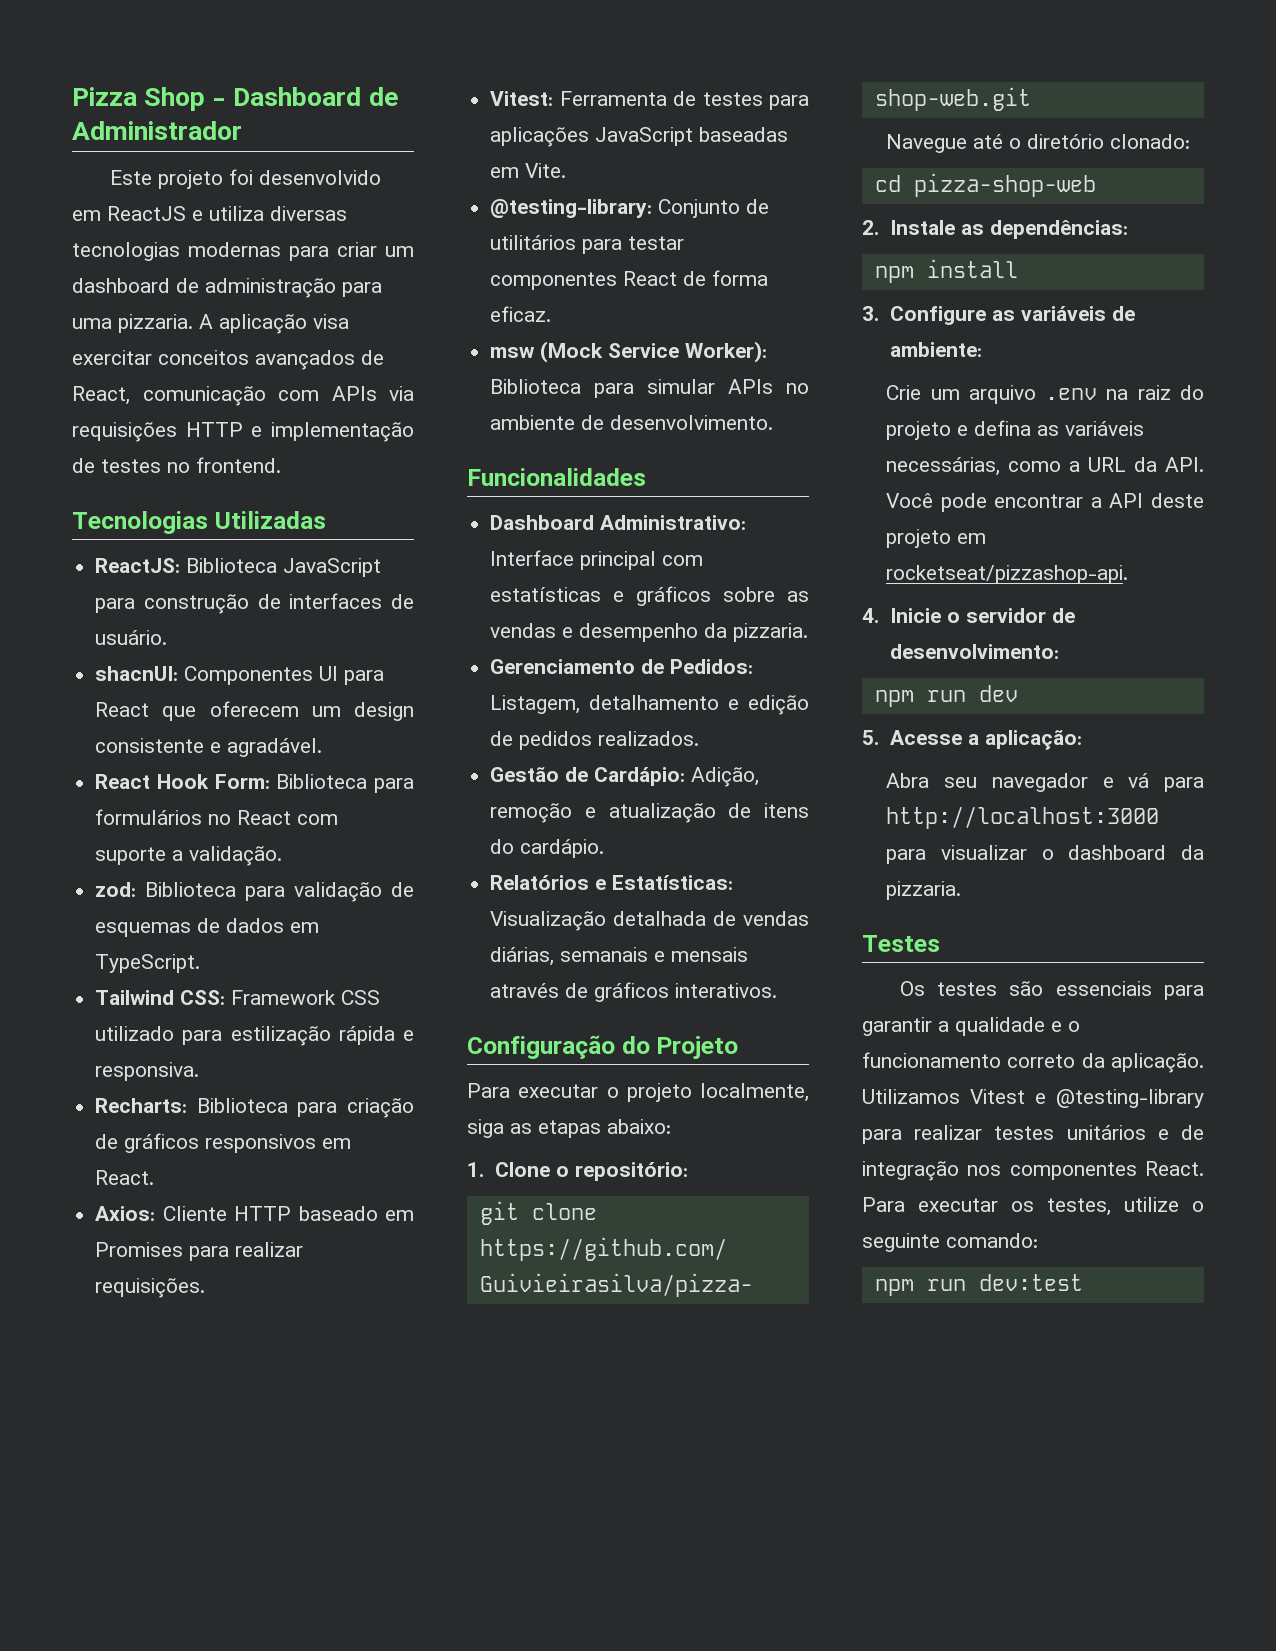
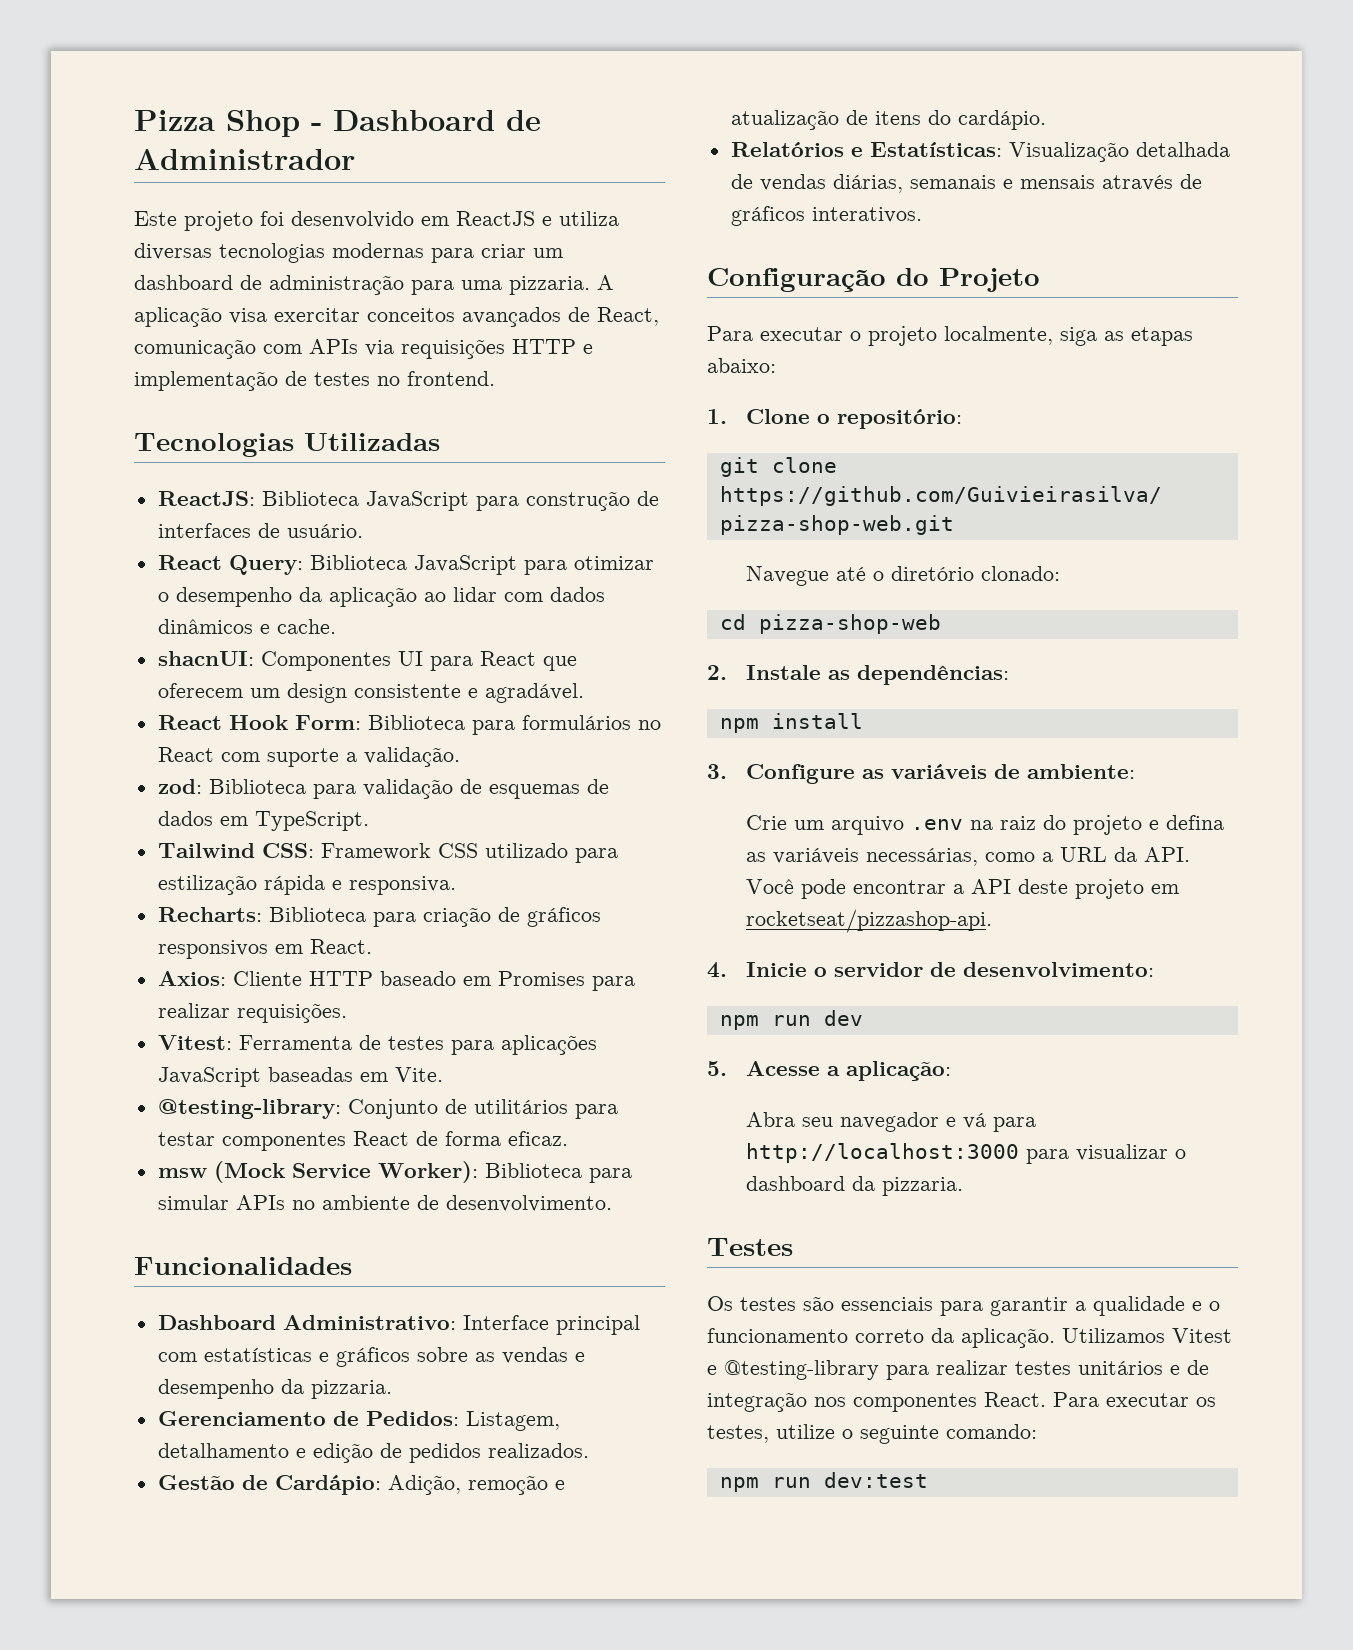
+ React Query: Biblioteca JavaScript para otimizar o desempenho da aplicação ao lidar com dados dinâmicos e cache.

